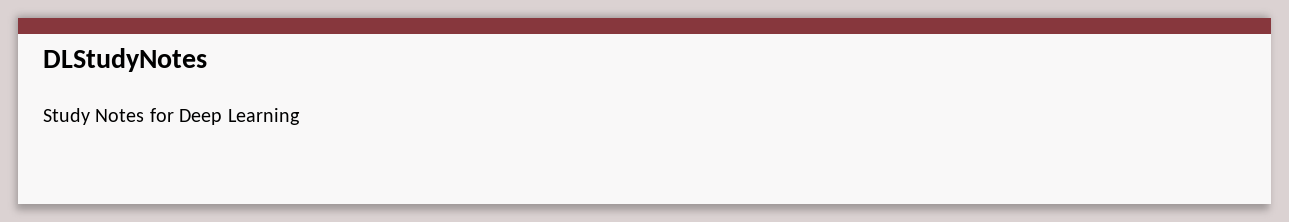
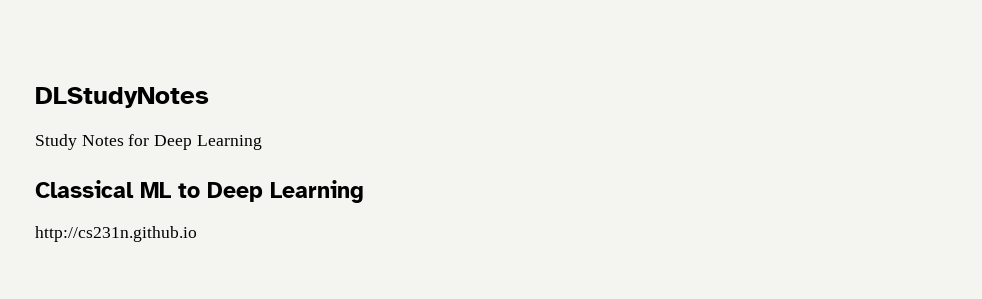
+ Classical ML to Deep Learning
+ http://cs231n.github.io

